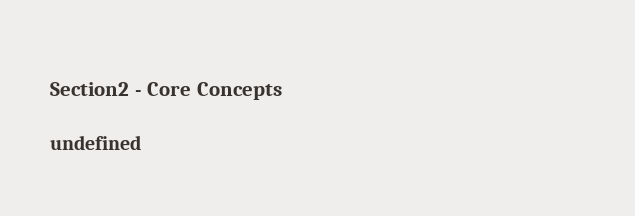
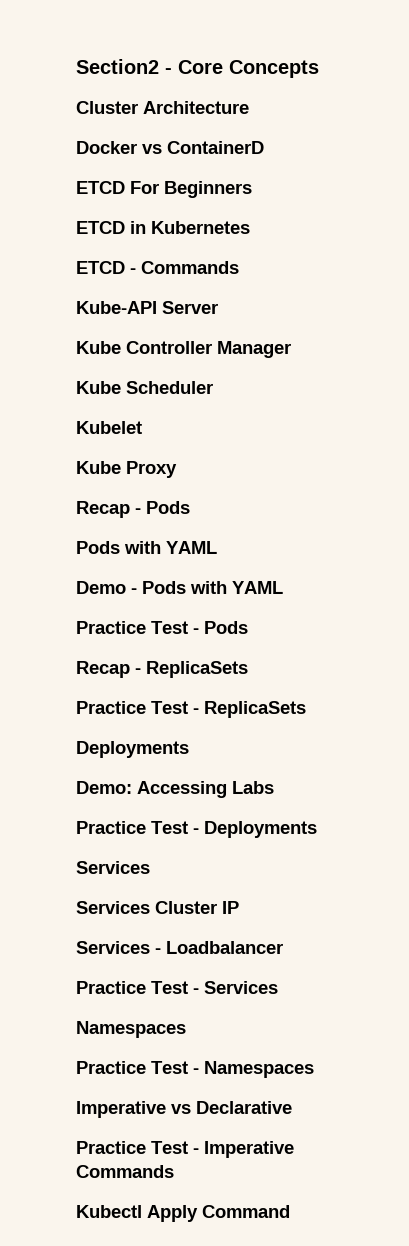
- undefined
+ Cluster Architecture
+ Docker vs ContainerD
+ ETCD For Beginners
+ ETCD in Kubernetes
+ ETCD - Commands
+ Kube-API Server
+ Kube Controller Manager
+ Kube Scheduler
+ Kubelet
+ Kube Proxy
+ Recap - Pods
+ Pods with YAML
+ Demo - Pods with YAML
+ Practice Test - Pods
+ Recap - ReplicaSets
+ Practice Test - ReplicaSets
+ Deployments
+ Demo: Accessing Labs
+ Practice Test - Deployments
+ Services
+ Services Cluster IP
+ Services - Loadbalancer
+ Practice Test - Services
+ Namespaces
+ Practice Test - Namespaces
+ Imperative vs Declarative
+ Practice Test - Imperative Commands
+ Kubectl Apply Command

